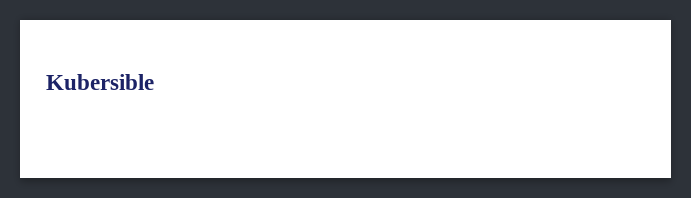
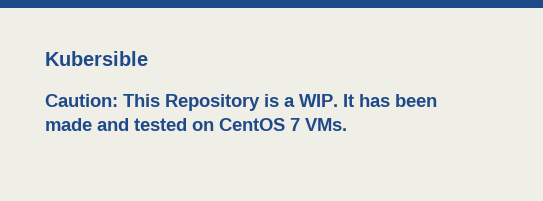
+ Caution: This Repository is a WIP. It has been made and tested on CentOS 7 VMs.

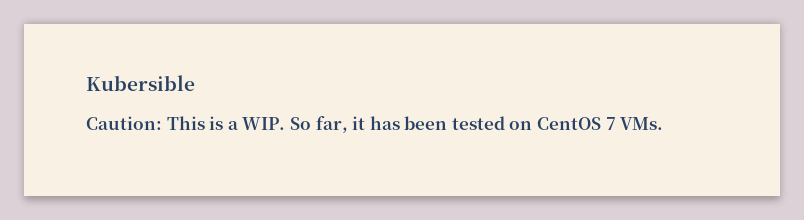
- Caution: This Repository is a WIP. It has been made and tested on CentOS 7 VMs.
+ Caution: This is a WIP. So far, it has been tested on CentOS 7 VMs.

